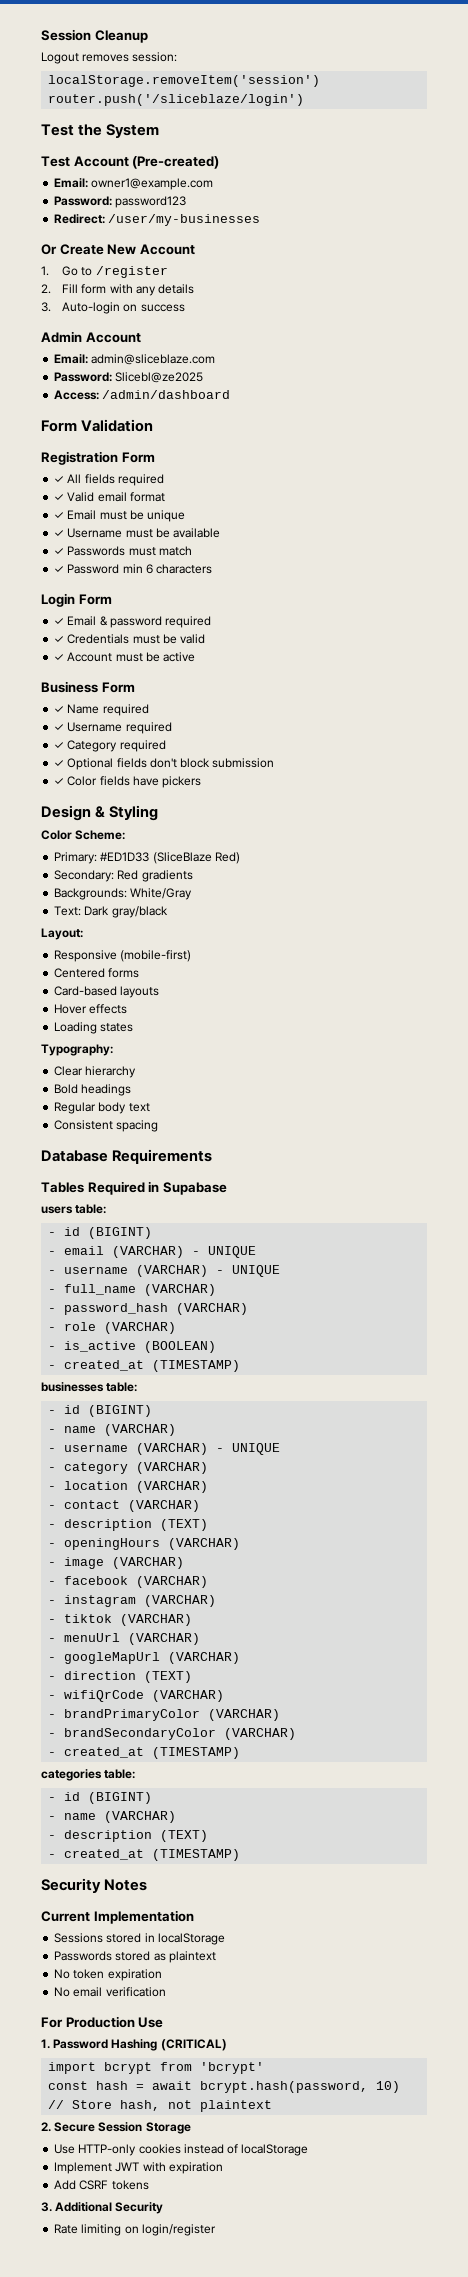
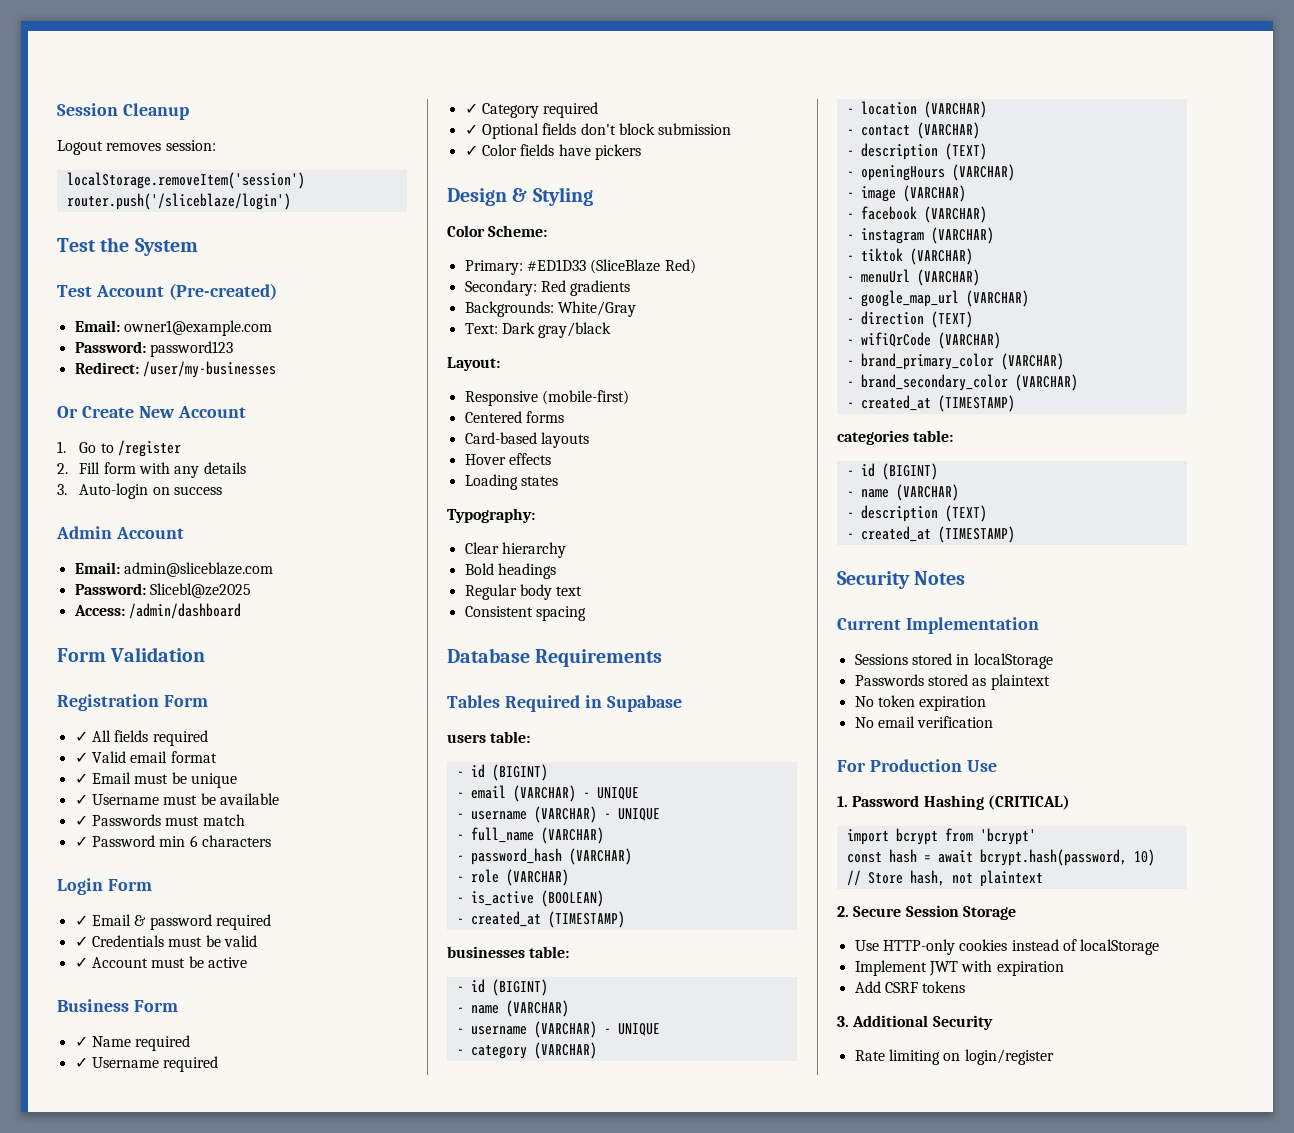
- - googleMapUrl (VARCHAR)
+ - google_map_url (VARCHAR)
- - brandPrimaryColor (VARCHAR)
- - brandSecondaryColor (VARCHAR)
+ - brand_primary_color (VARCHAR)
+ - brand_secondary_color (VARCHAR)

